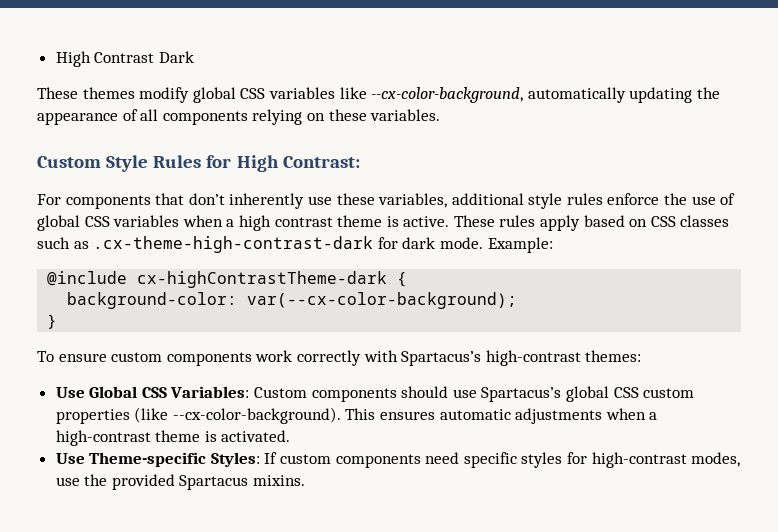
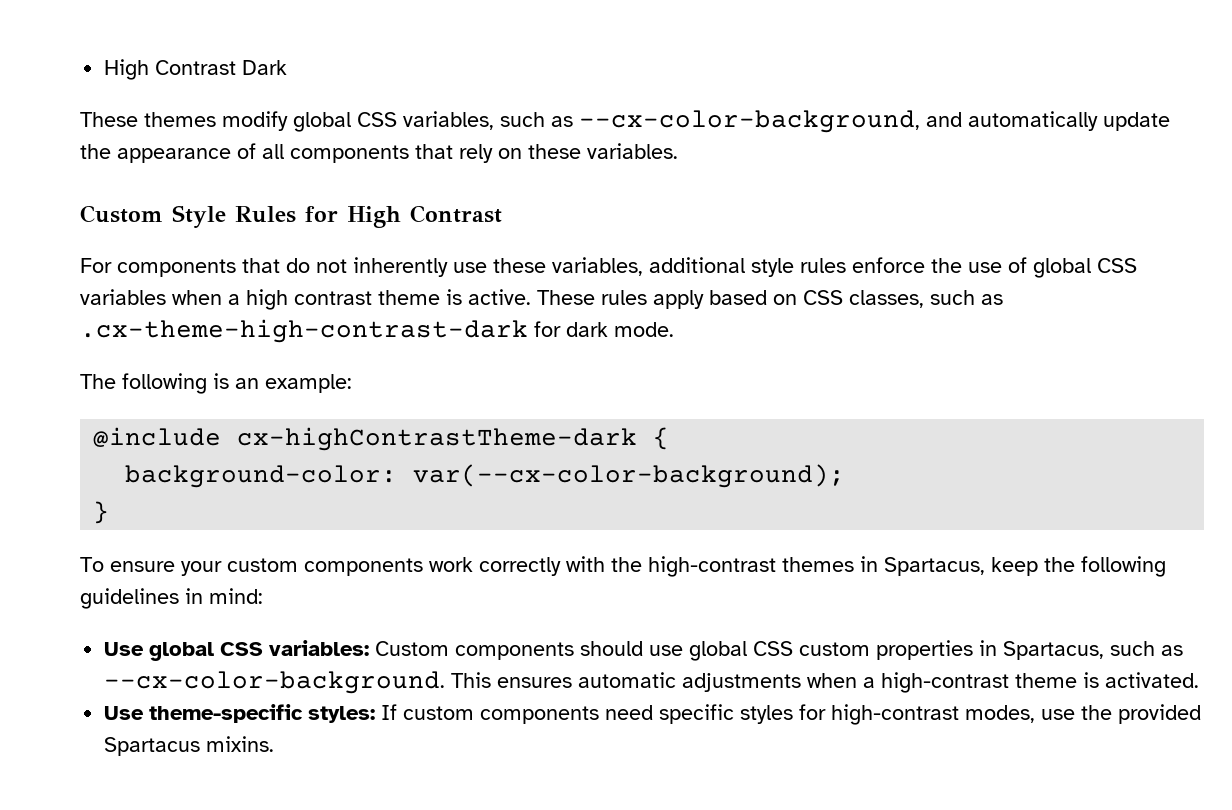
- These themes modify global CSS variables like --cx-color-background, automatically updating the appearance of all components relying on these variables.
+ These themes modify global CSS variables, such as --cx-color-background, and automatically update the appearance of all components that rely on these variables.
- Custom Style Rules for High Contrast:
+ Custom Style Rules for High Contrast
- For components that don’t inherently use these variables, additional style rules enforce the use of global CSS variables when a high contrast theme is active.
+ For components that do not inherently use these variables, additional style rules enforce the use of global CSS variables when a high contrast theme is active.
- These rules apply based on CSS classes such as .cx-theme-high-contrast-dark for dark mode. Example:
+ These rules apply based on CSS classes, such as .cx-theme-high-contrast-dark for dark mode.
+ The following is an example:
- To ensure custom components work correctly with Spartacus’s high-contrast themes:
- Use Global CSS Variables: Custom components should use Spartacus’s global CSS custom properties (like --cx-color-background).
+ To ensure your custom components work correctly with the high-contrast themes in Spartacus, keep the following guidelines in mind:
+ Use global CSS variables: Custom components should use global CSS custom properties in Spartacus, such as --cx-color-background.
- Use Theme-specific Styles: If custom components need specific styles for high-contrast modes, use the provided Spartacus mixins.
+ Use theme-specific styles: If custom components need specific styles for high-contrast modes, use the provided Spartacus mixins.

